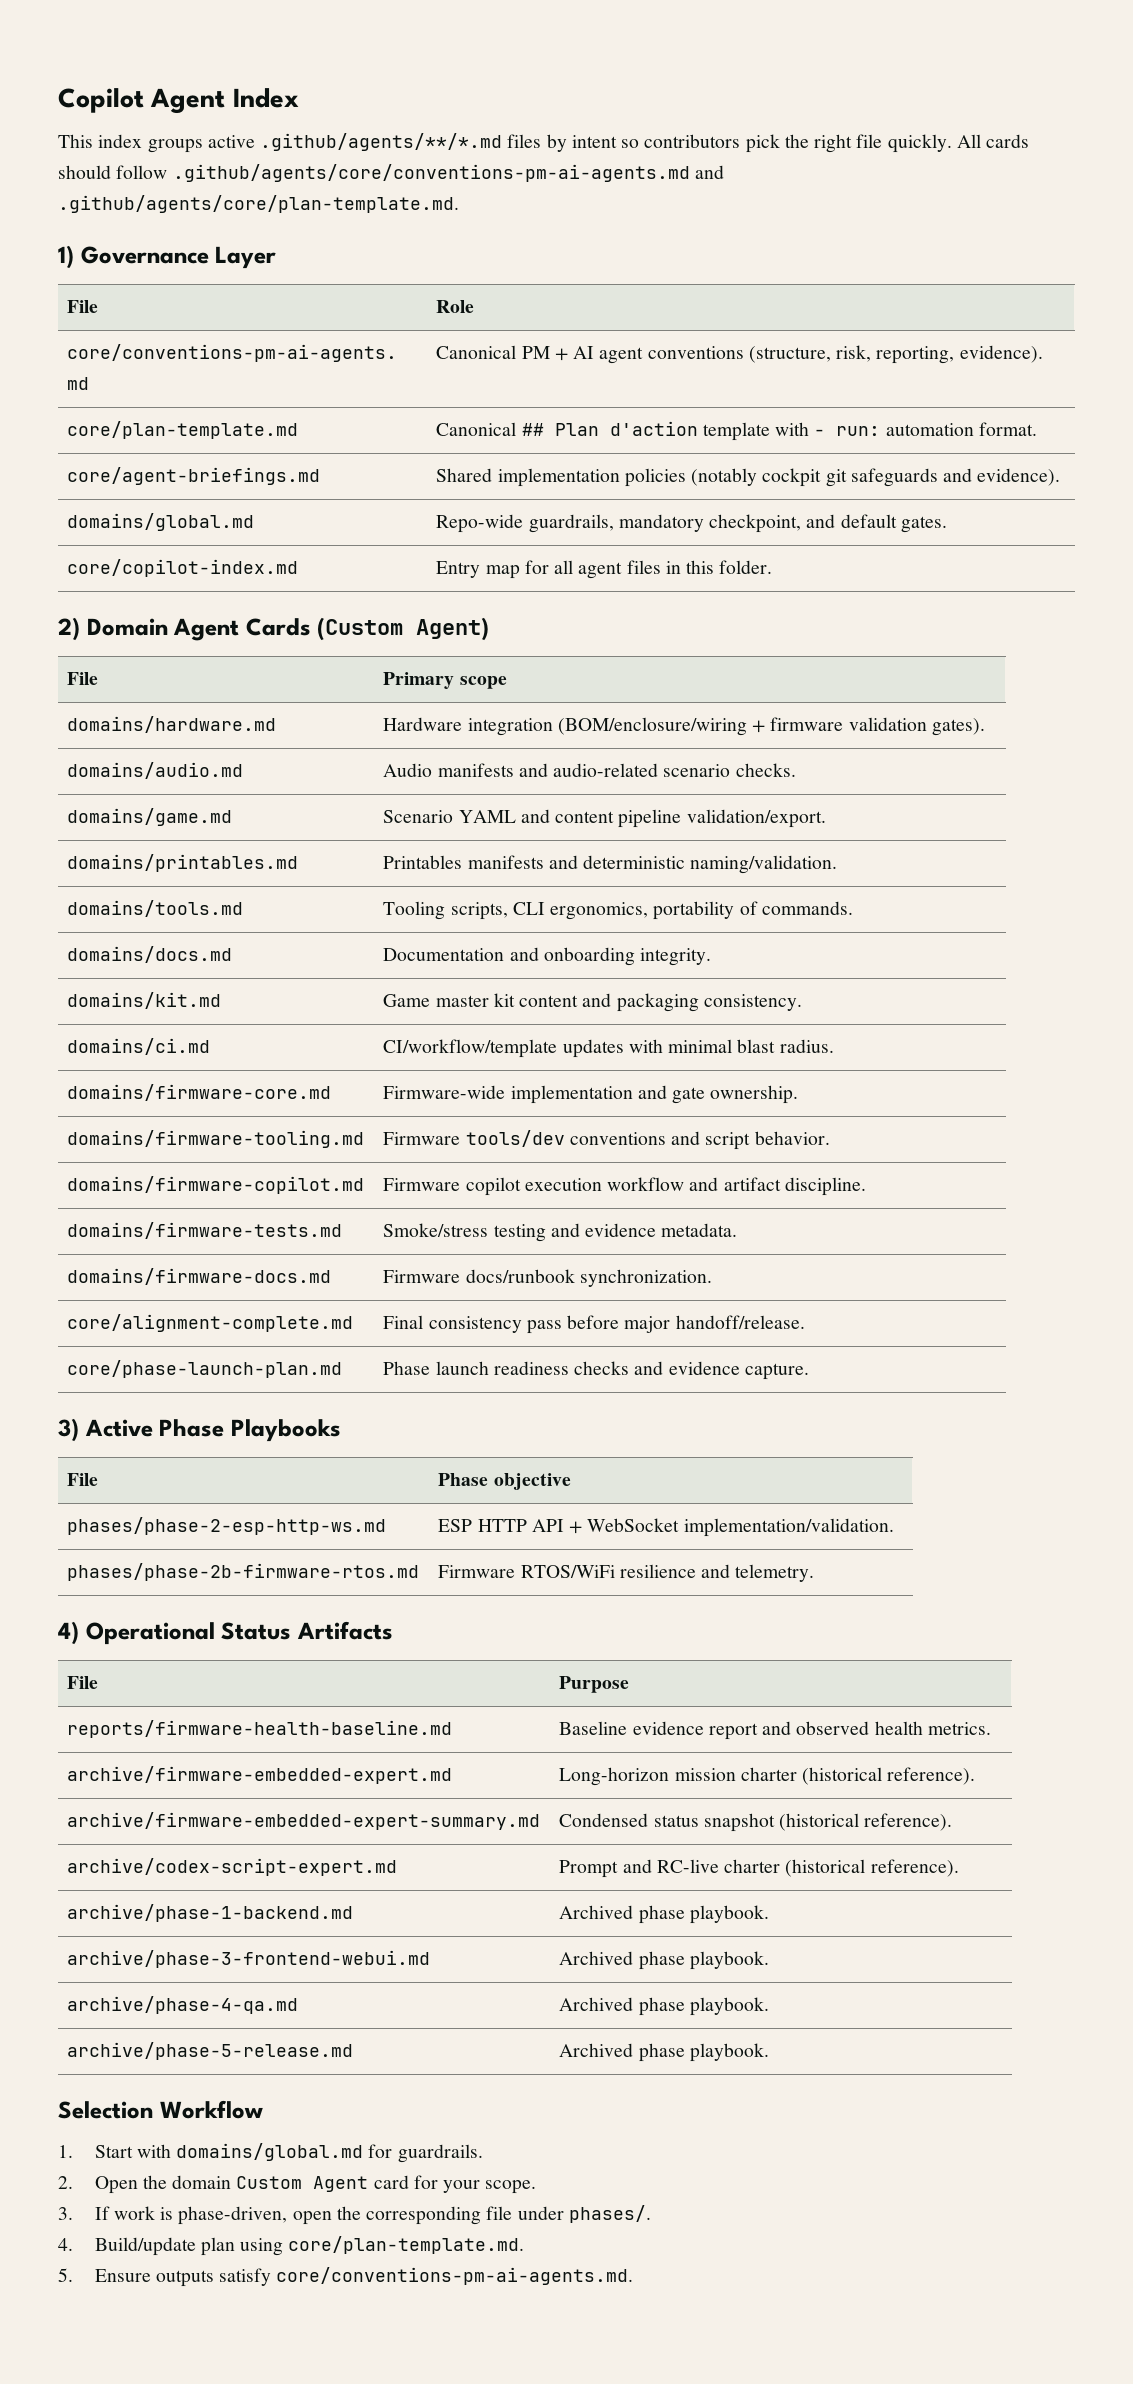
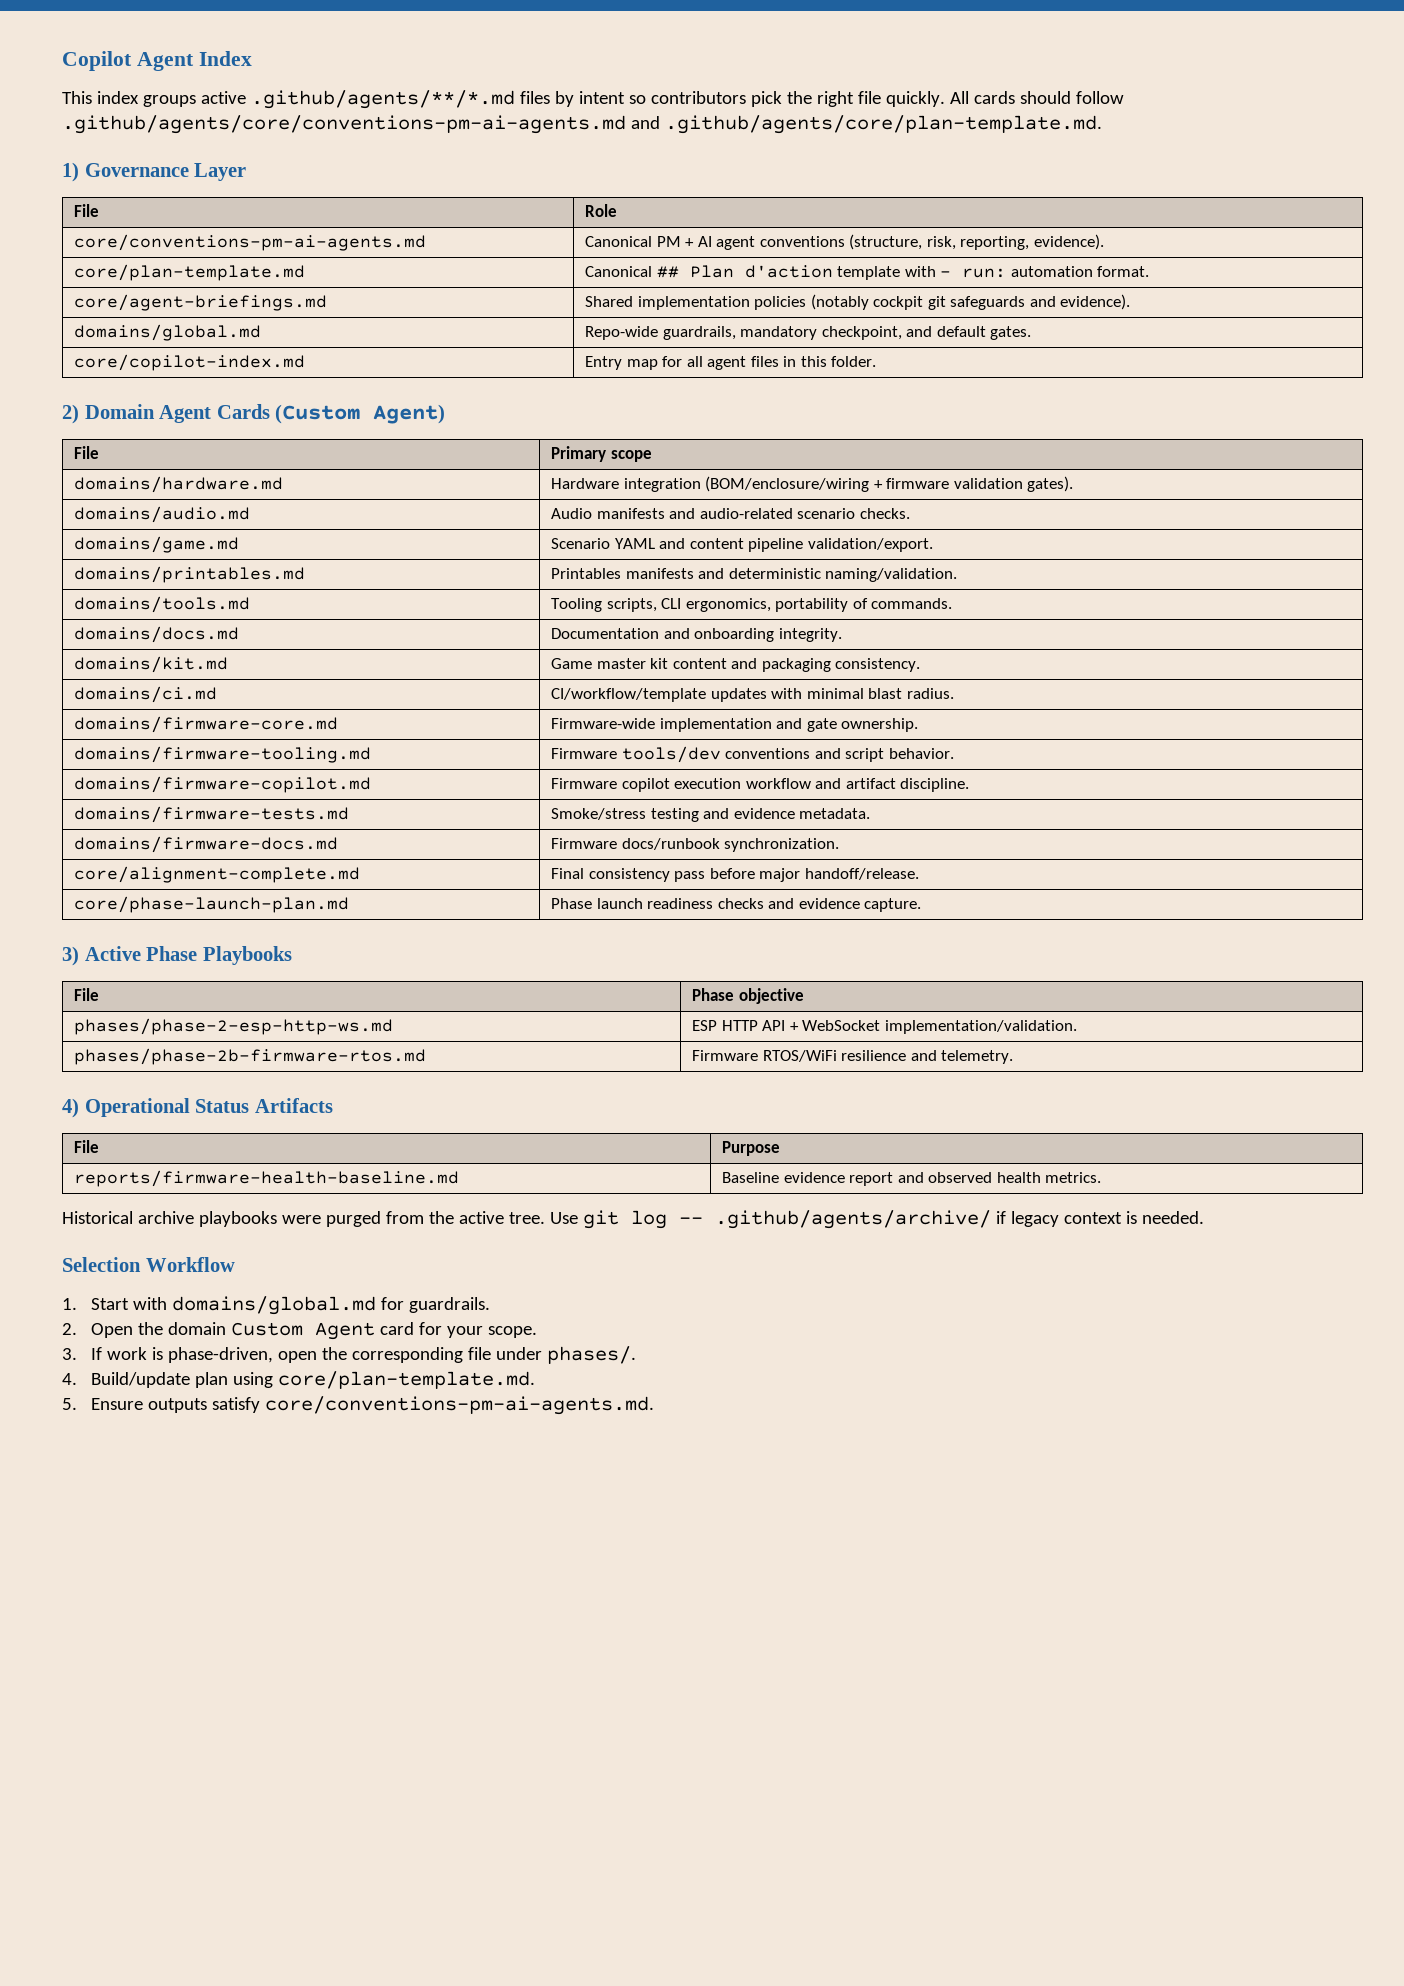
- archive/firmware-embedded-expert.md | Long-horizon mission charter (historical reference).
- archive/firmware-embedded-expert-summary.md | Condensed status snapshot (historical reference).
- archive/codex-script-expert.md | Prompt and RC-live charter (historical reference).
- archive/phase-1-backend.md | Archived phase playbook.
- archive/phase-3-frontend-webui.md | Archived phase playbook.
- archive/phase-4-qa.md | Archived phase playbook.
- archive/phase-5-release.md | Archived phase playbook.
+ Historical archive playbooks were purged from the active tree. Use git log -- .github/agents/archive/ if legacy context is needed.

